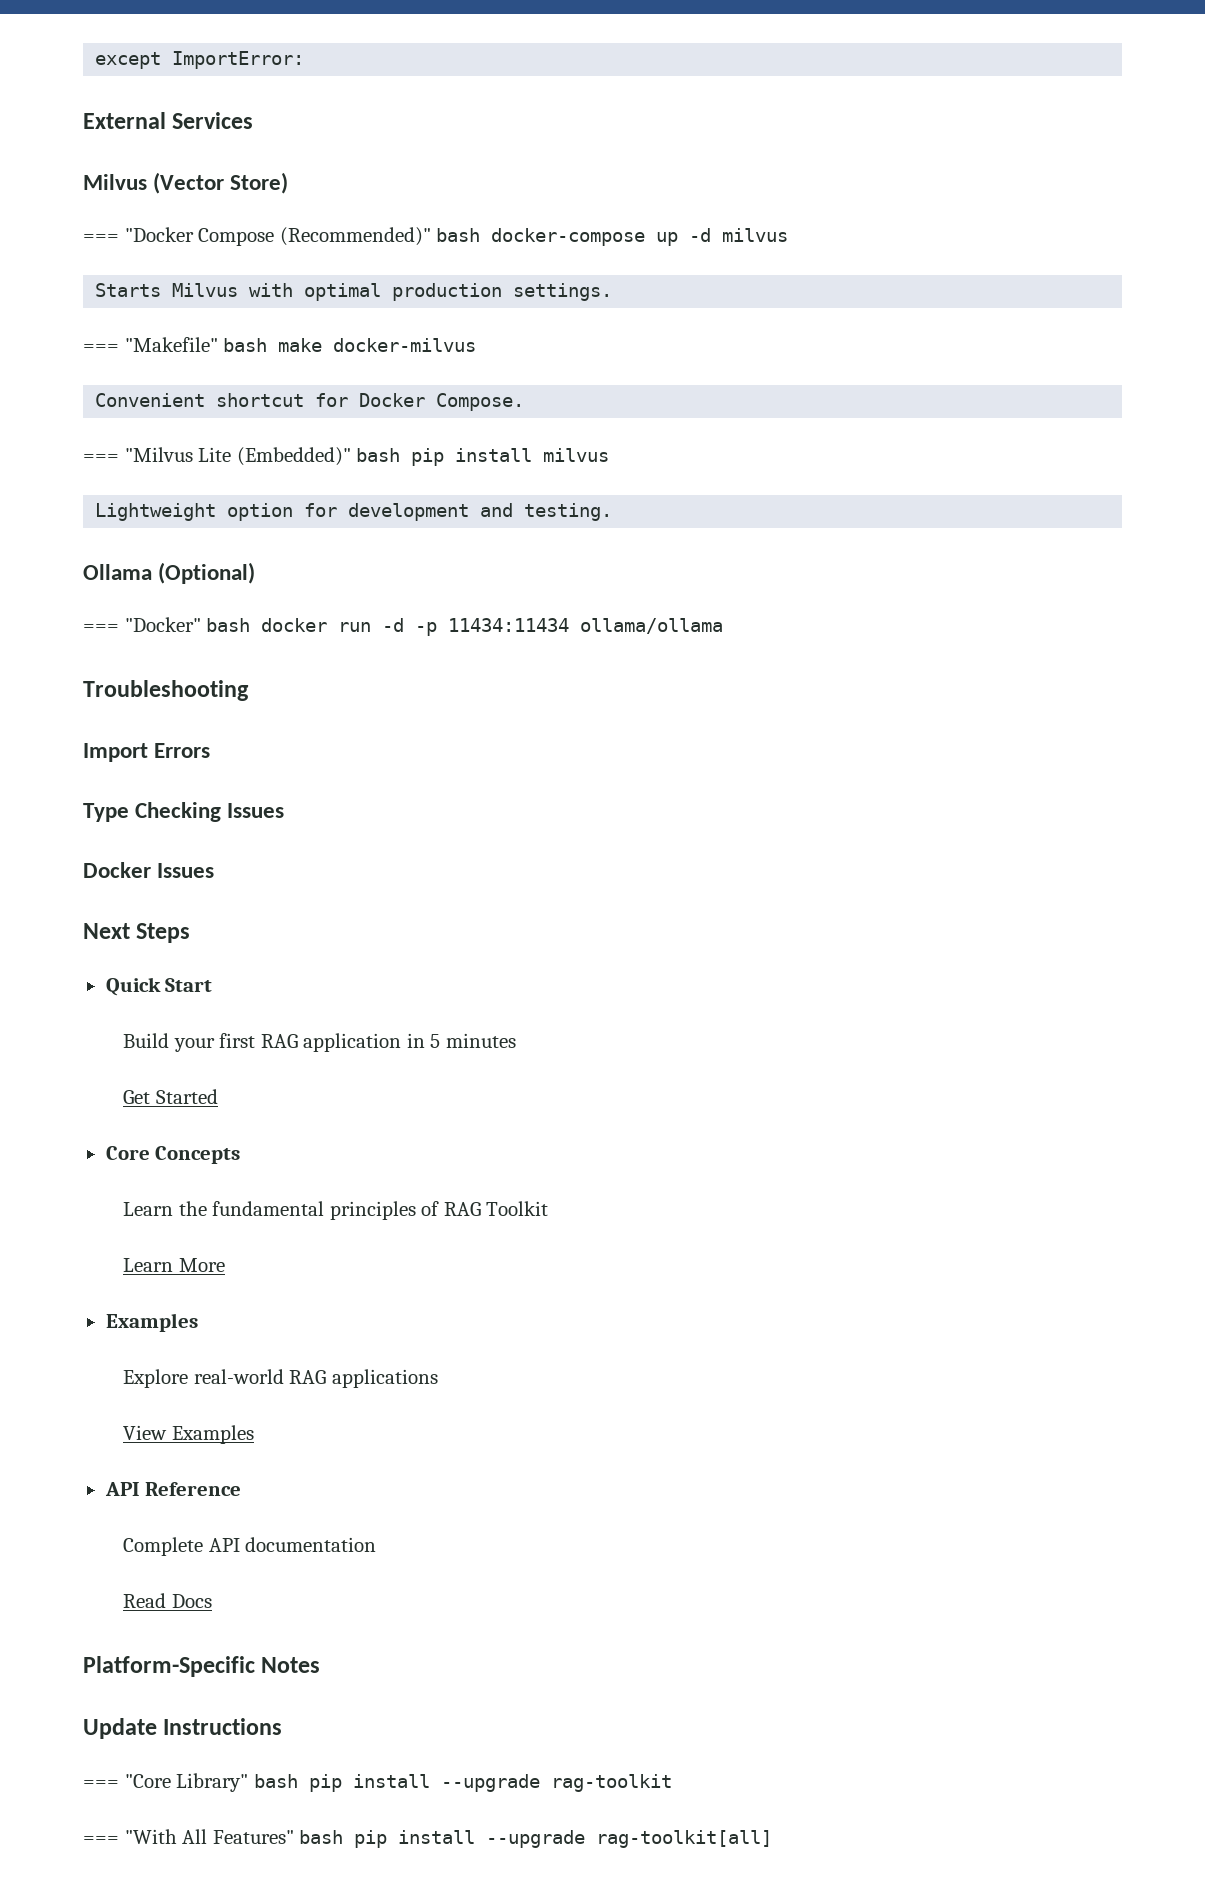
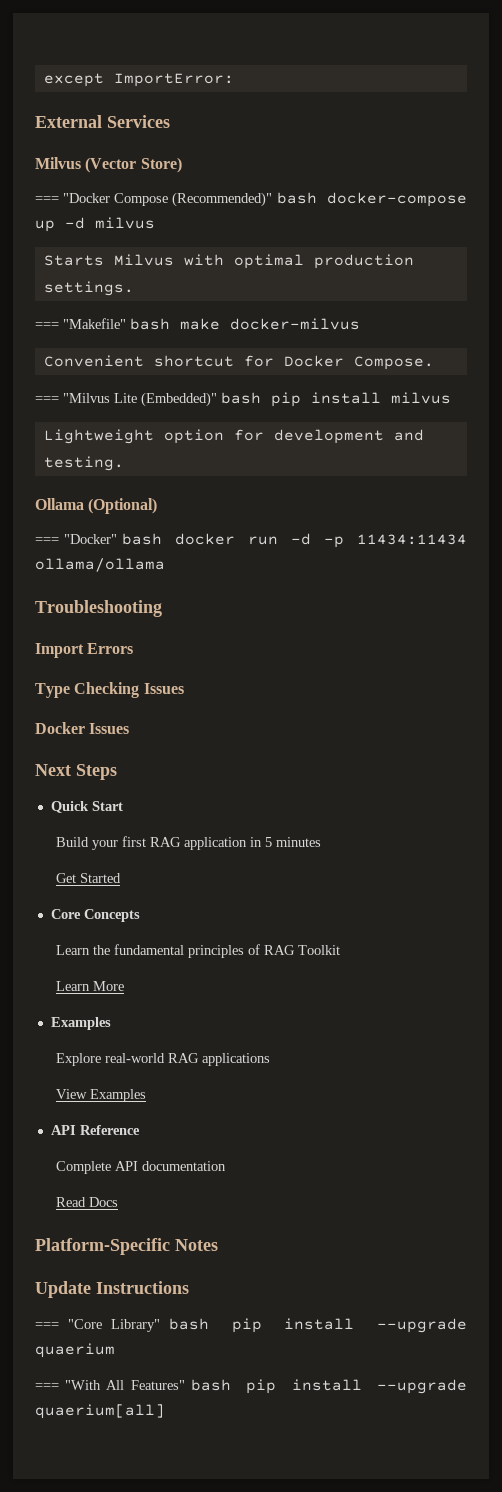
- === "Core Library" bash pip install --upgrade rag-toolkit
+ === "Core Library" bash pip install --upgrade quaerium
- === "With All Features" bash pip install --upgrade rag-toolkit[all]
+ === "With All Features" bash pip install --upgrade quaerium[all]

